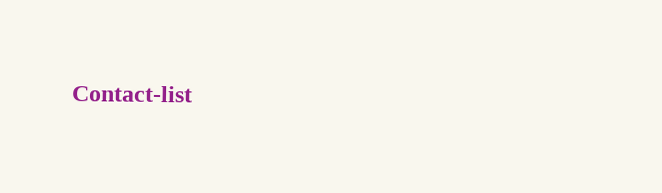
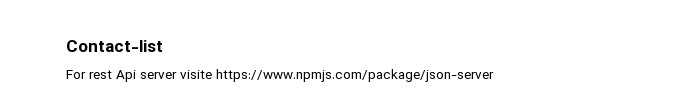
+ For rest Api server visite https://www.npmjs.com/package/json-server

